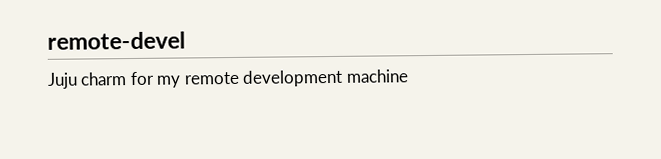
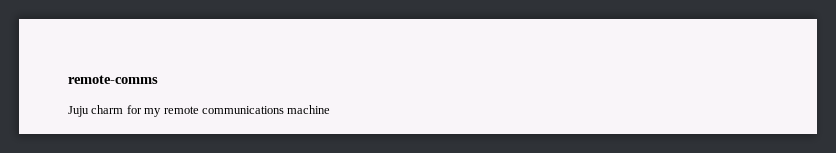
- remote-devel
+ remote-comms
- Juju charm for my remote development machine
+ Juju charm for my remote communications machine

